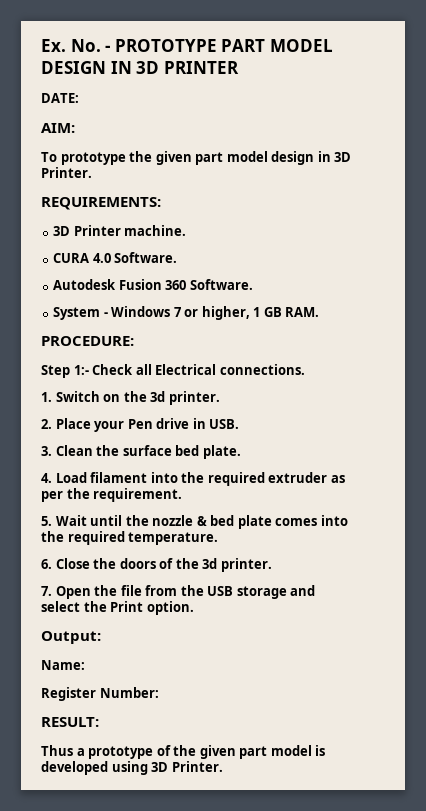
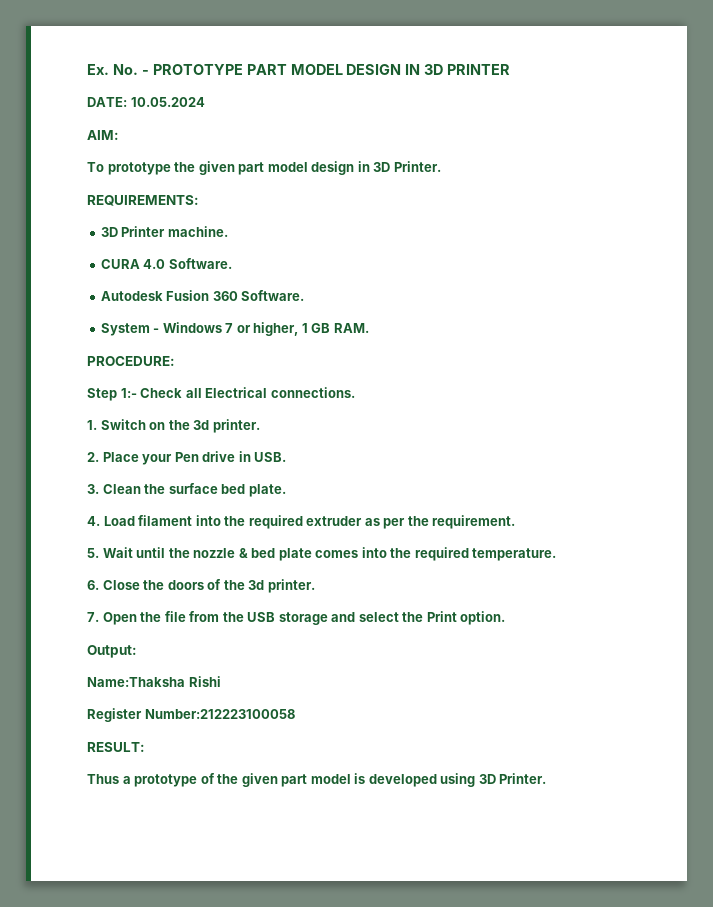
- DATE:
+ DATE: 10.05.2024
- Name:
+ Name:Thaksha Rishi
- Register Number:
+ Register Number:212223100058

